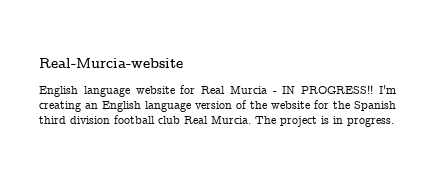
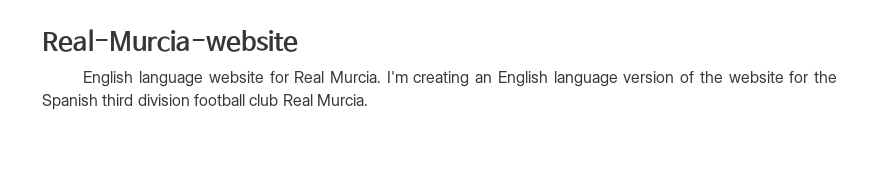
- English language website for Real Murcia - IN PROGRESS!!
+ English language website for Real Murcia.
- The project is in progress.

